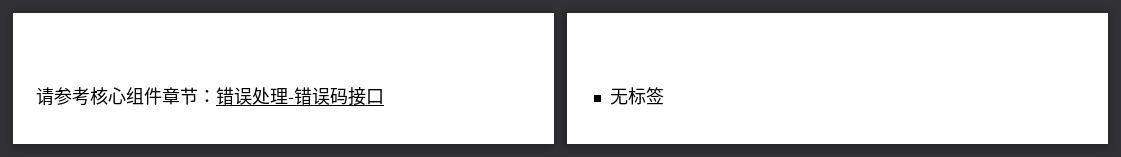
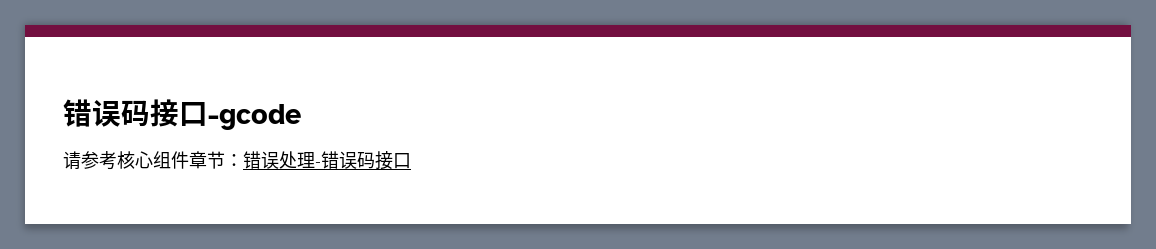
+ 错误码接口-gcode
- 无标签

